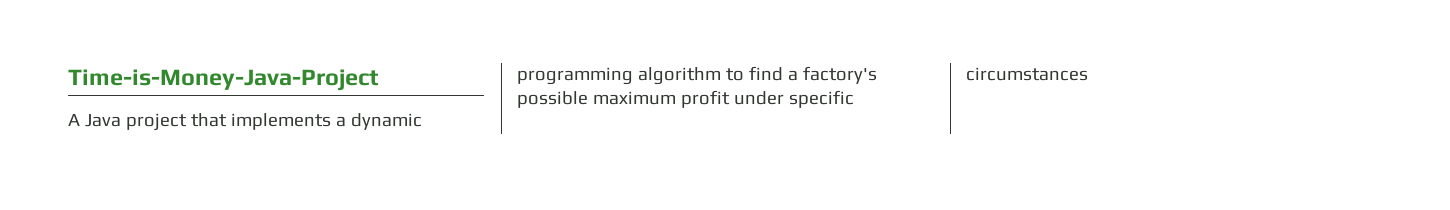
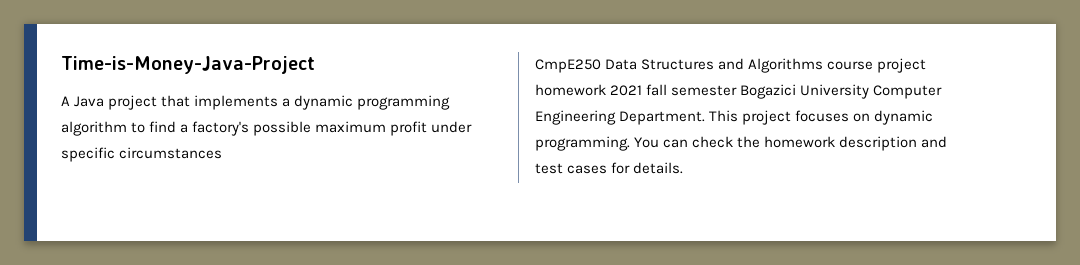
+ CmpE250 Data Structures and Algorithms course project homework 2021 fall semester Bogazici University Computer Engineering Department. This project focuses on dynamic programming. You can check the homework description and test cases for details.

